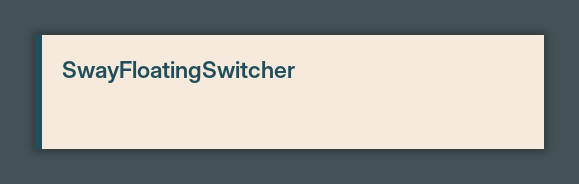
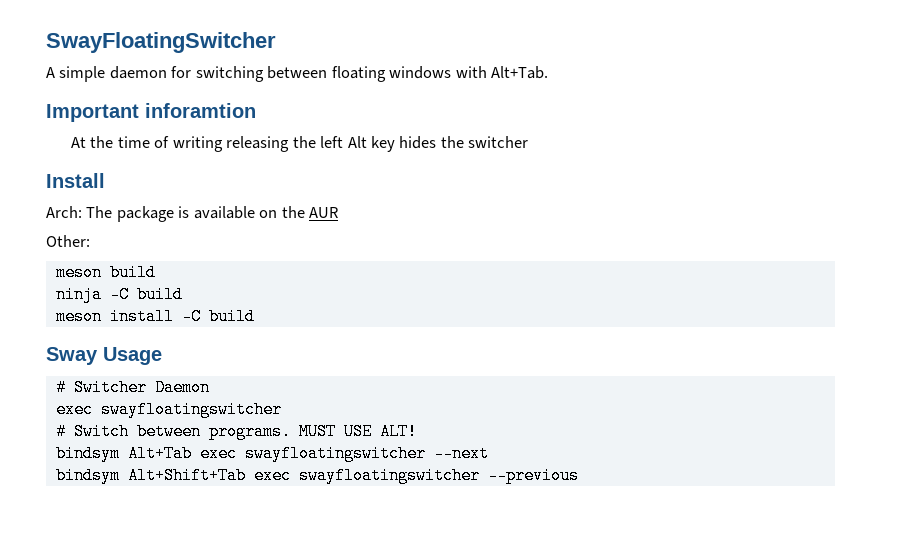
+ A simple daemon for switching between floating windows with Alt+Tab.
+ Important inforamtion
+ At the time of writing releasing the left Alt key hides the switcher
+ Install
+ Arch: The package is available on the AUR
+ Other:
+ meson build
+ ninja -C build
+ meson install -C build
+ Sway Usage
+ # Switcher Daemon
+ exec swayfloatingswitcher
+ # Switch between programs. MUST USE ALT!
+ bindsym Alt+Tab exec swayfloatingswitcher --next
+ bindsym Alt+Shift+Tab exec swayfloatingswitcher --previous

